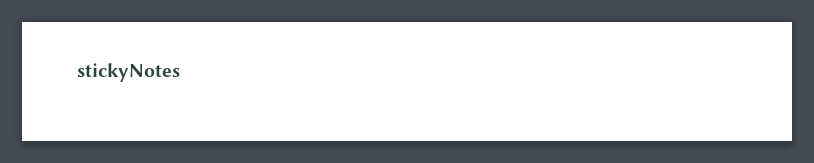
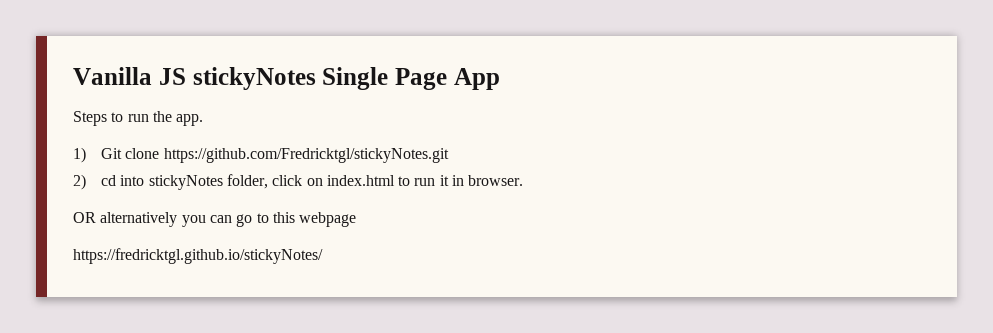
- stickyNotes
+ Vanilla JS stickyNotes Single Page App
+ Steps to run the app.
+ 1) Git clone https://github.com/Fredricktgl/stickyNotes.git
+ 2) cd into stickyNotes folder, click on index.html to run it in browser.
+ OR alternatively you can go to this webpage
+ https://fredricktgl.github.io/stickyNotes/

